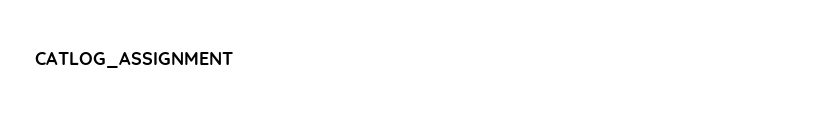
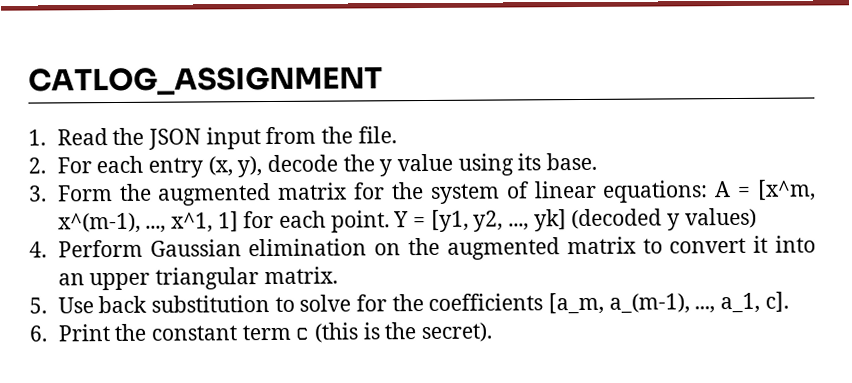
+ 1. Read the JSON input from the file.
+ 2. For each entry (x, y), decode the y value using its base.
+ 3. Form the augmented matrix for the system of linear equations: A = [x^m, x^(m-1), ..., x^1, 1] for each point. Y = [y1, y2, ..., yk] (decoded y values)
+ 4. Perform Gaussian elimination on the augmented matrix to convert it into an upper triangular matrix.
+ 5. Use back substitution to solve for the coefficients [a_m, a_(m-1), ..., a_1, c].
+ 6. Print the constant term c (this is the secret).

